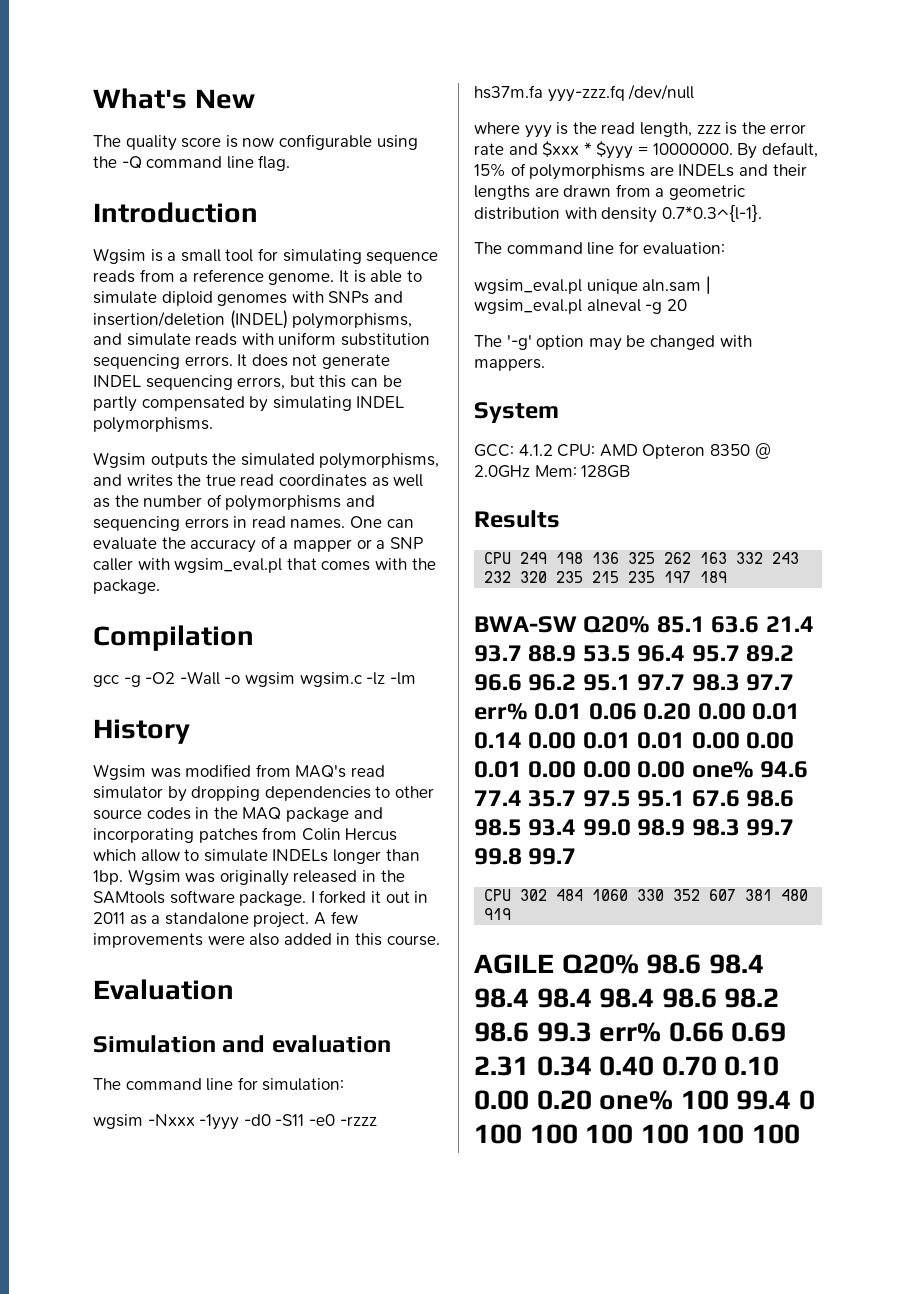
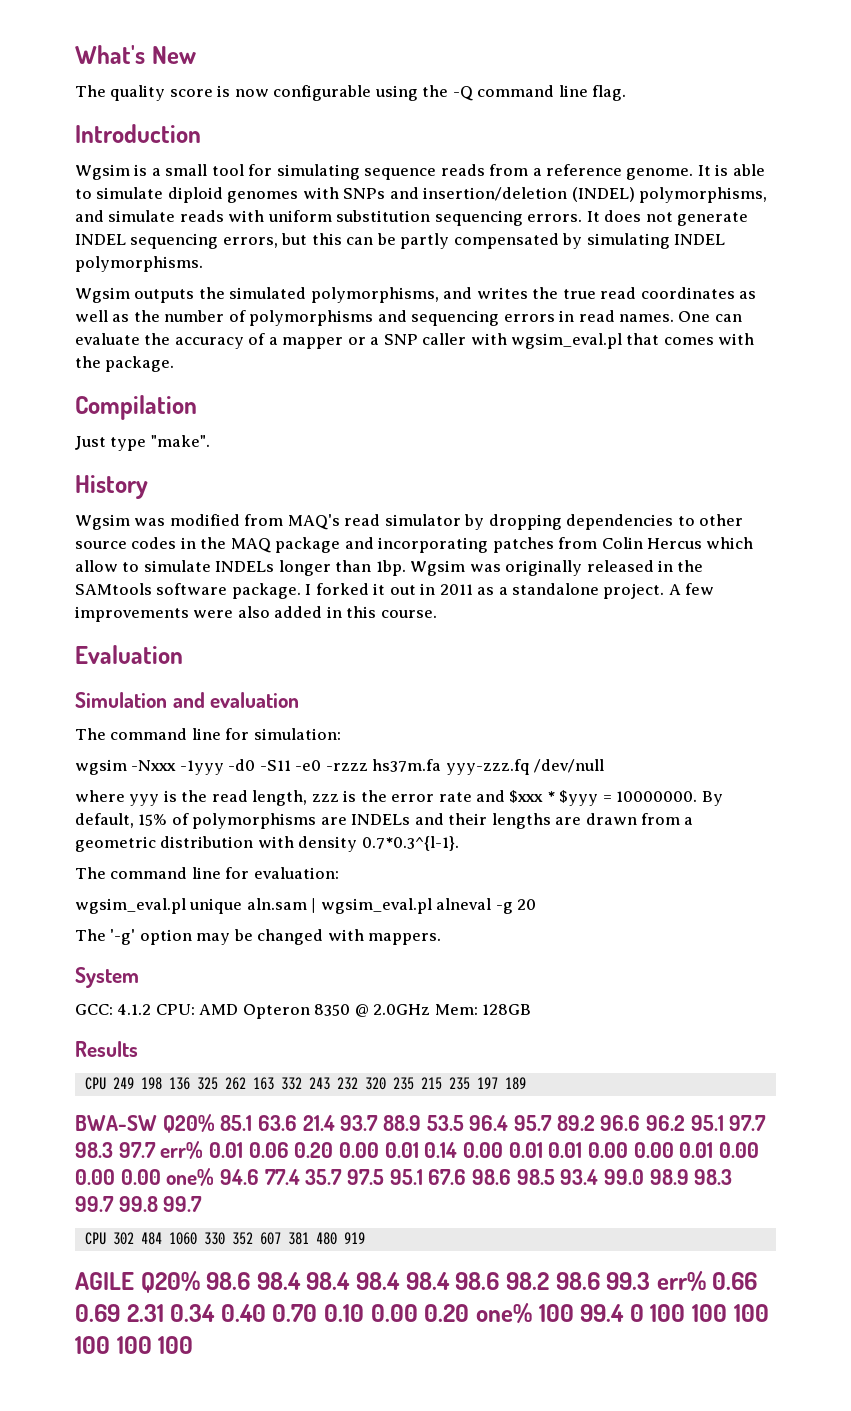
- gcc -g -O2 -Wall -o wgsim wgsim.c -lz -lm
+ Just type "make".

